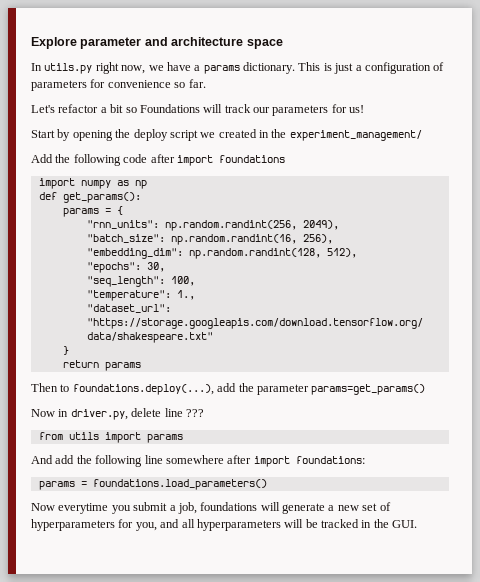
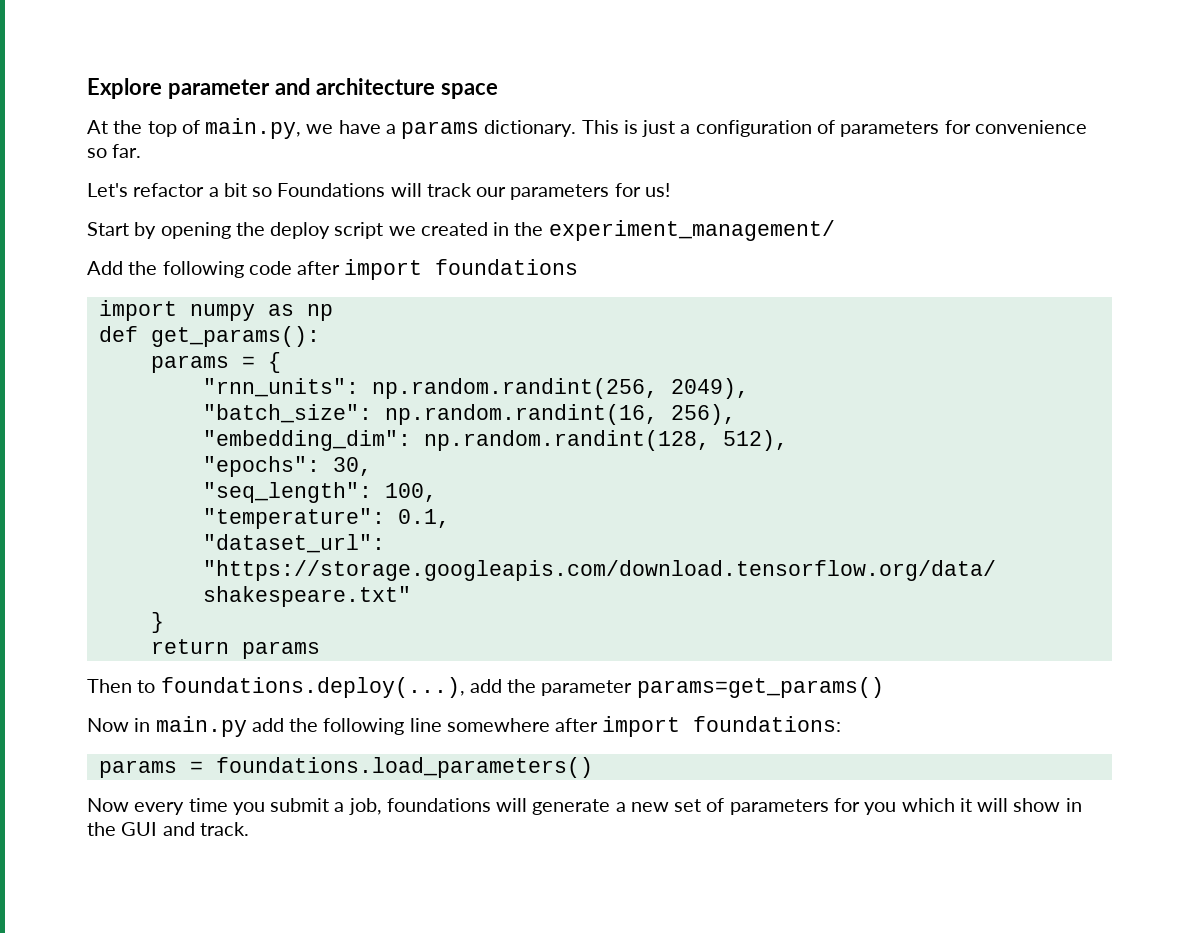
- In utils.py right now, we have a params dictionary.
+ At the top of main.py, we have a params dictionary.
- "temperature": 1.,
+ "temperature": 0.1,
- Now in driver.py, delete line ???
- from utils import params
- And add the following line somewhere after import foundations:
+ Now in main.py add the following line somewhere after import foundations:
- Now everytime you submit a job, foundations will generate a new set of hyperparameters for you, and all hyperparameters will be tracked in the GUI.
+ Now every time you submit a job, foundations will generate a new set of parameters for you which it will show in the GUI and track.

